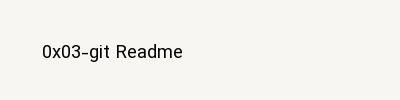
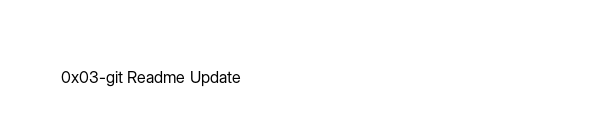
- 0x03-git Readme
+ 0x03-git Readme Update

